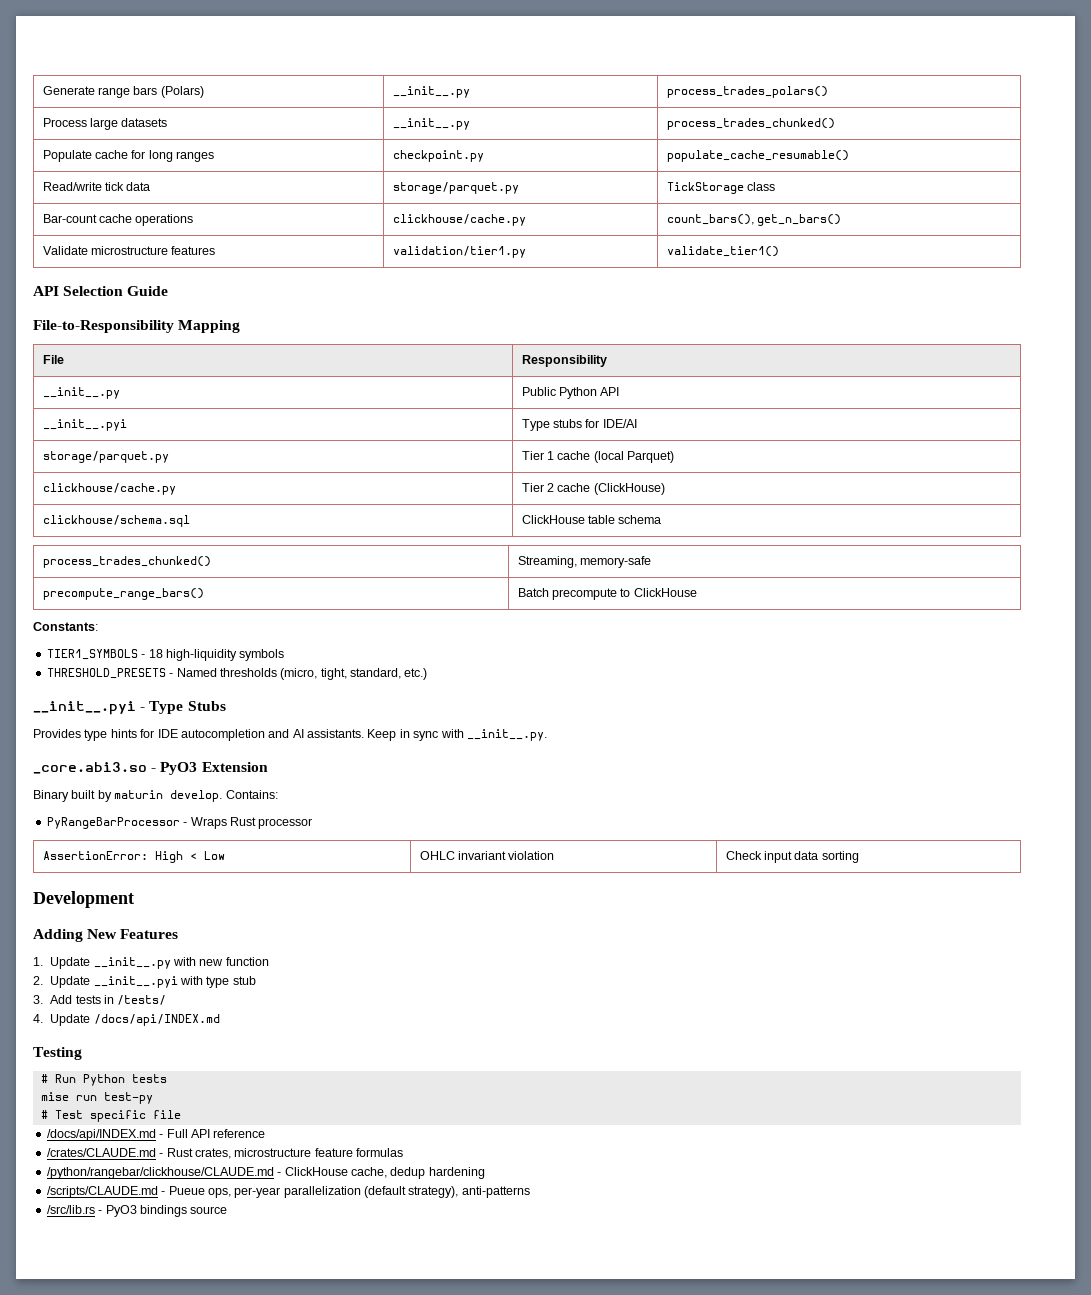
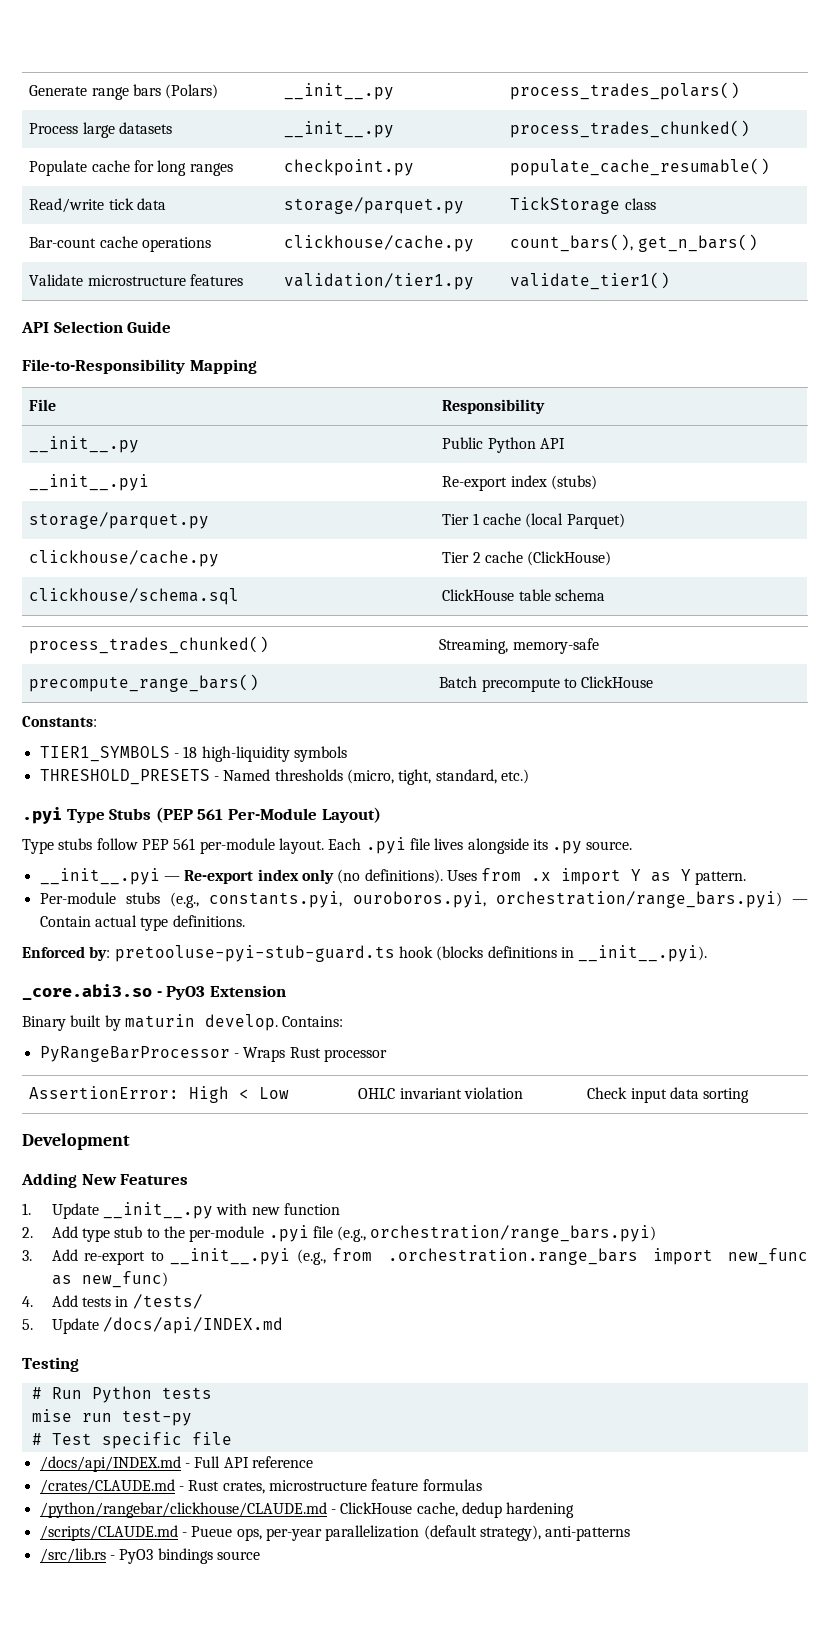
- __init__.pyi | Type stubs for IDE/AI
+ __init__.pyi | Re-export index (stubs)
- __init__.pyi - Type Stubs
- Provides type hints for IDE autocompletion and AI assistants. Keep in sync with __init__.py.
+ .pyi Type Stubs (PEP 561 Per-Module Layout)
+ Type stubs follow PEP 561 per-module layout. Each .pyi file lives alongside its .py source.
+ __init__.pyi — Re-export index only (no definitions). Uses from .x import Y as Y pattern.
+ Per-module stubs (e.g., constants.pyi, ouroboros.pyi, orchestration/range_bars.pyi) — Contain actual type definitions.
+ Enforced by: pretooluse-pyi-stub-guard.ts hook (blocks definitions in __init__.pyi).
- 2. Update __init__.pyi with type stub
- 3. Add tests in /tests/
+ 2. Add type stub to the per-module .pyi file (e.g., orchestration/range_bars.pyi)
+ 3. Add re-export to __init__.pyi (e.g., from .orchestration.range_bars import new_func as new_func)
+ 4. Add tests in /tests/
- 4. Update /docs/api/INDEX.md
+ 5. Update /docs/api/INDEX.md

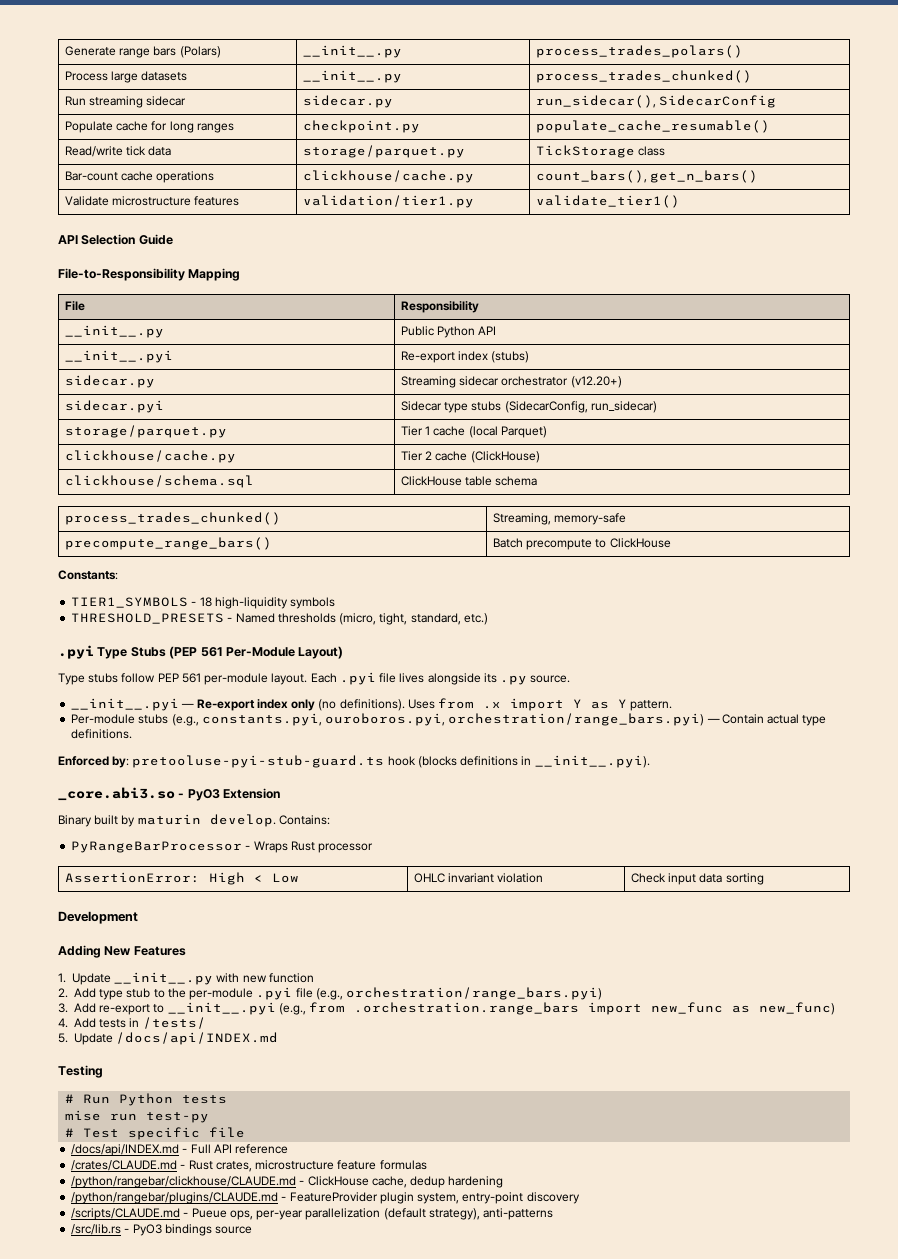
+ Run streaming sidecar | sidecar.py | run_sidecar(), SidecarConfig
+ sidecar.py | Streaming sidecar orchestrator (v12.20+)
+ sidecar.pyi | Sidecar type stubs (SidecarConfig, run_sidecar)
+ /python/rangebar/plugins/CLAUDE.md - FeatureProvider plugin system, entry-point discovery

